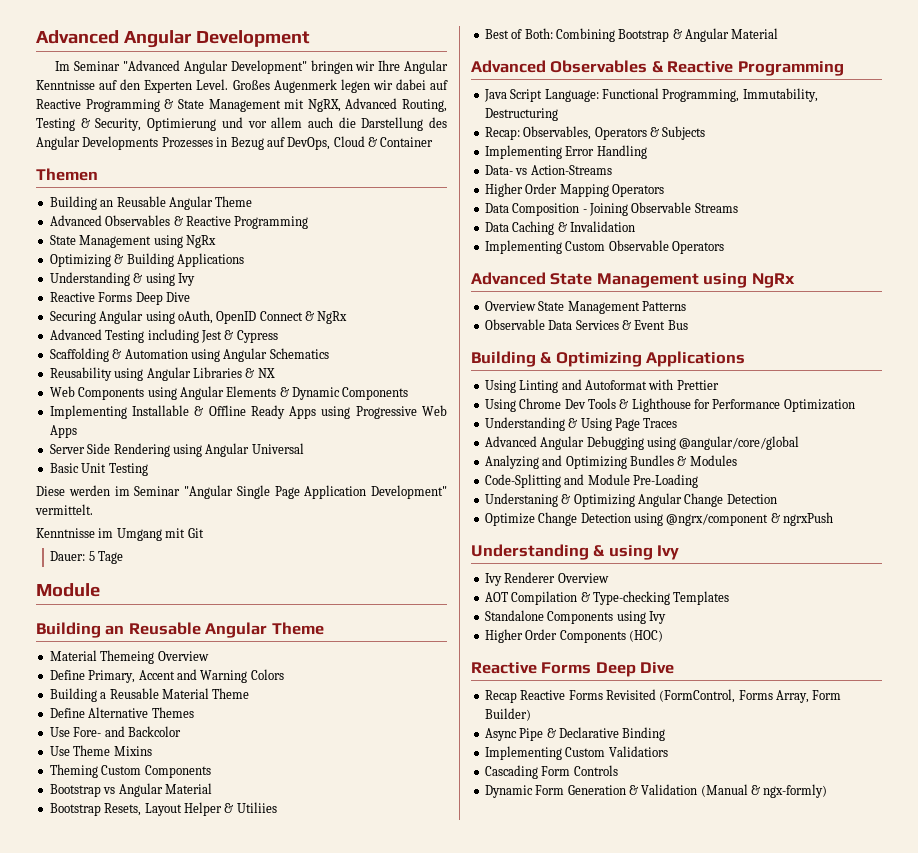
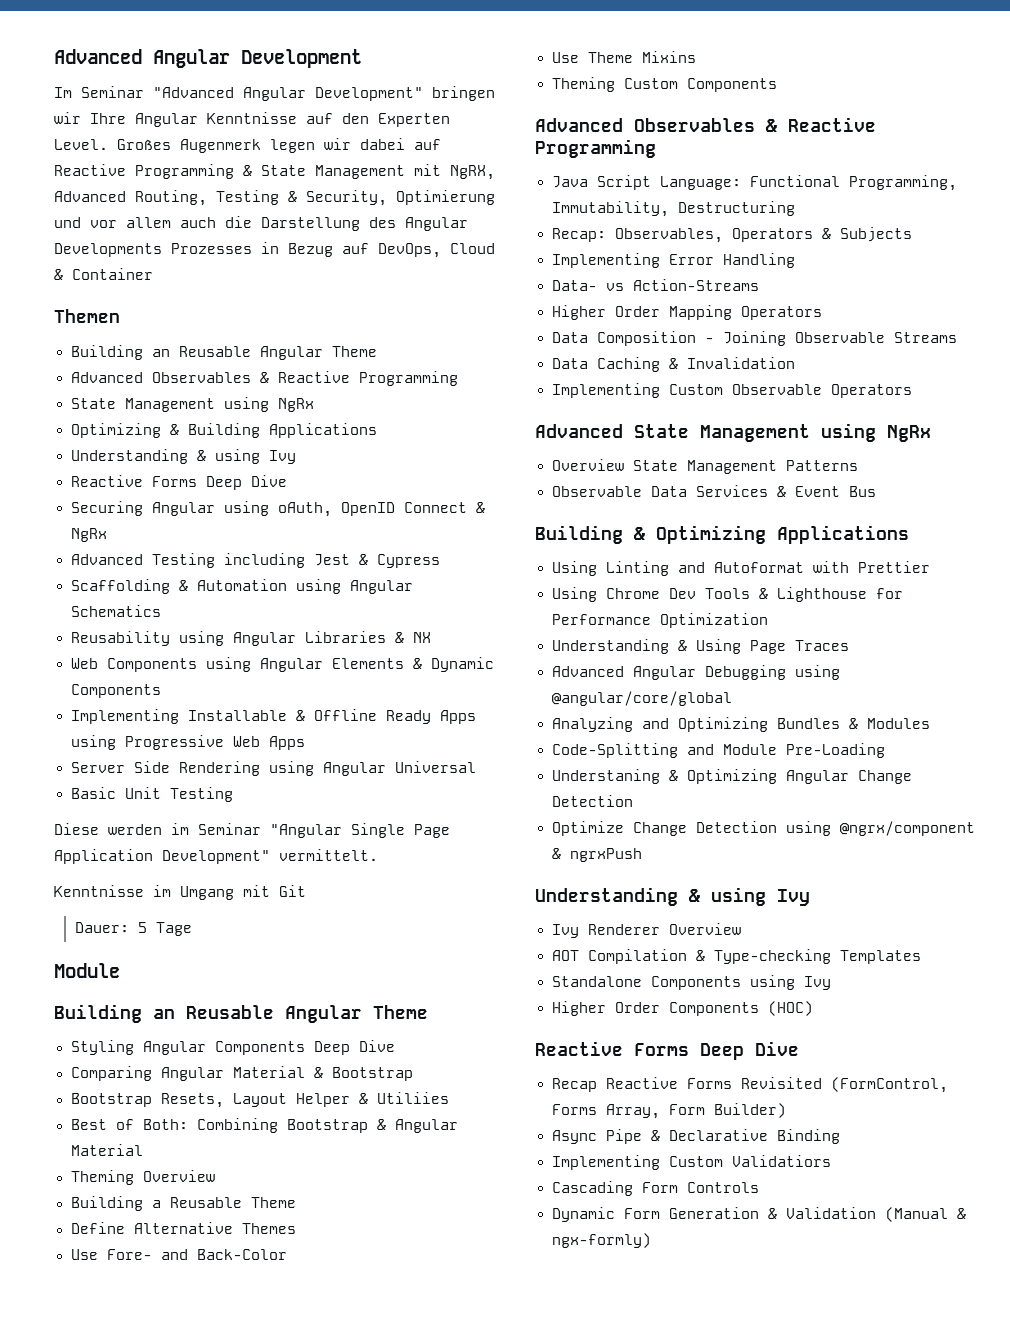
- Material Themeing Overview
- Define Primary, Accent and Warning Colors
- Building a Reusable Material Theme
- Define Alternative Themes
- Use Fore- and Backcolor
- Use Theme Mixins
- Theming Custom Components
- Bootstrap vs Angular Material
+ Styling Angular Components Deep Dive
+ Comparing Angular Material & Bootstrap
+ Theming Overview
+ Building a Reusable Theme
+ Define Alternative Themes
+ Use Fore- and Back-Color
+ Use Theme Mixins
+ Theming Custom Components

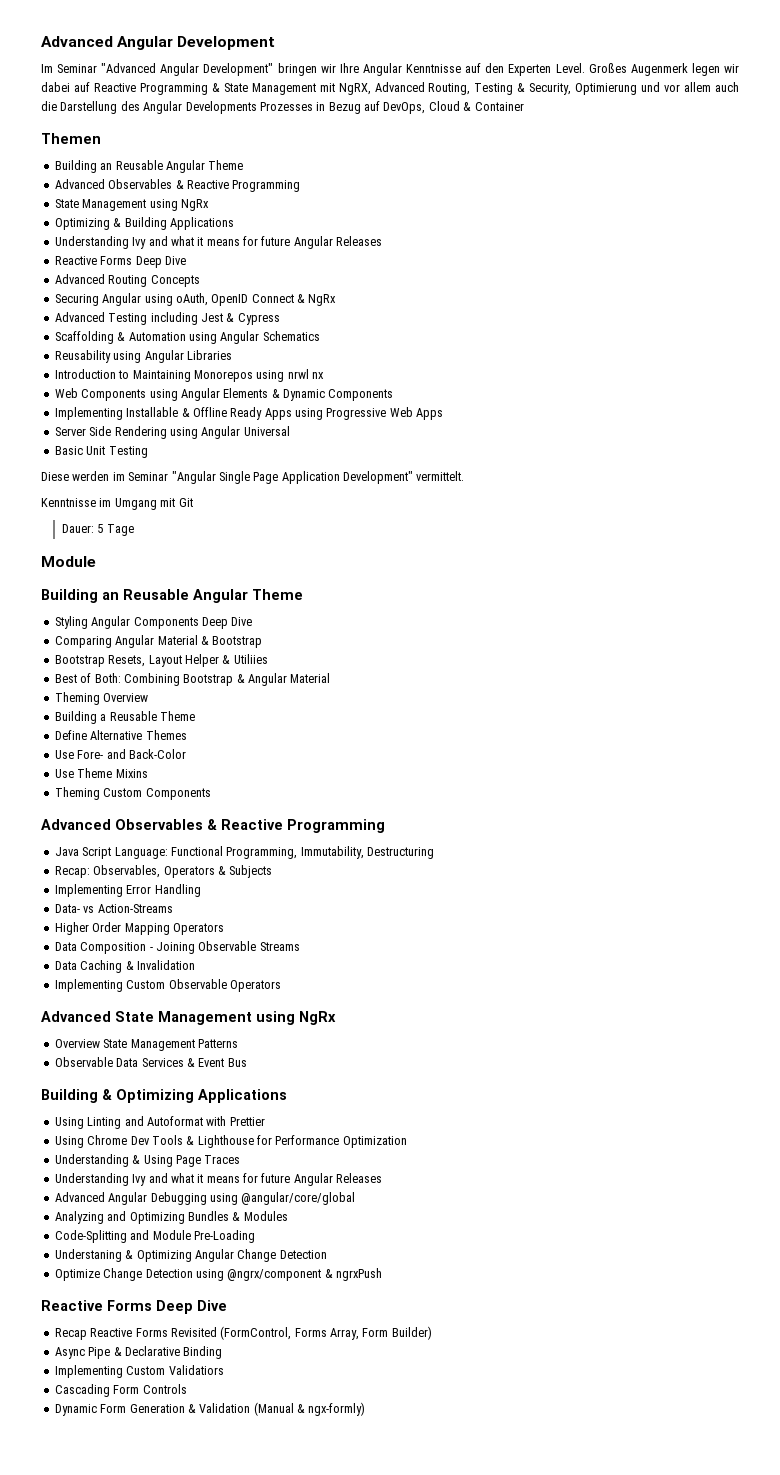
  Optimizing & Building Applications
- Understanding & using Ivy
+ Understanding Ivy and what it means for future Angular Releases
  Reactive Forms Deep Dive
+ Advanced Routing Concepts
- Reusability using Angular Libraries & NX
+ Reusability using Angular Libraries
+ Introduction to Maintaining Monorepos using nrwl nx
  Understanding & Using Page Traces
+ Understanding Ivy and what it means for future Angular Releases
  Optimize Change Detection using @ngrx/component & ngrxPush
- Understanding & using Ivy
- Ivy Renderer Overview
- AOT Compilation & Type-checking Templates
- Standalone Components using Ivy
- Higher Order Components (HOC)

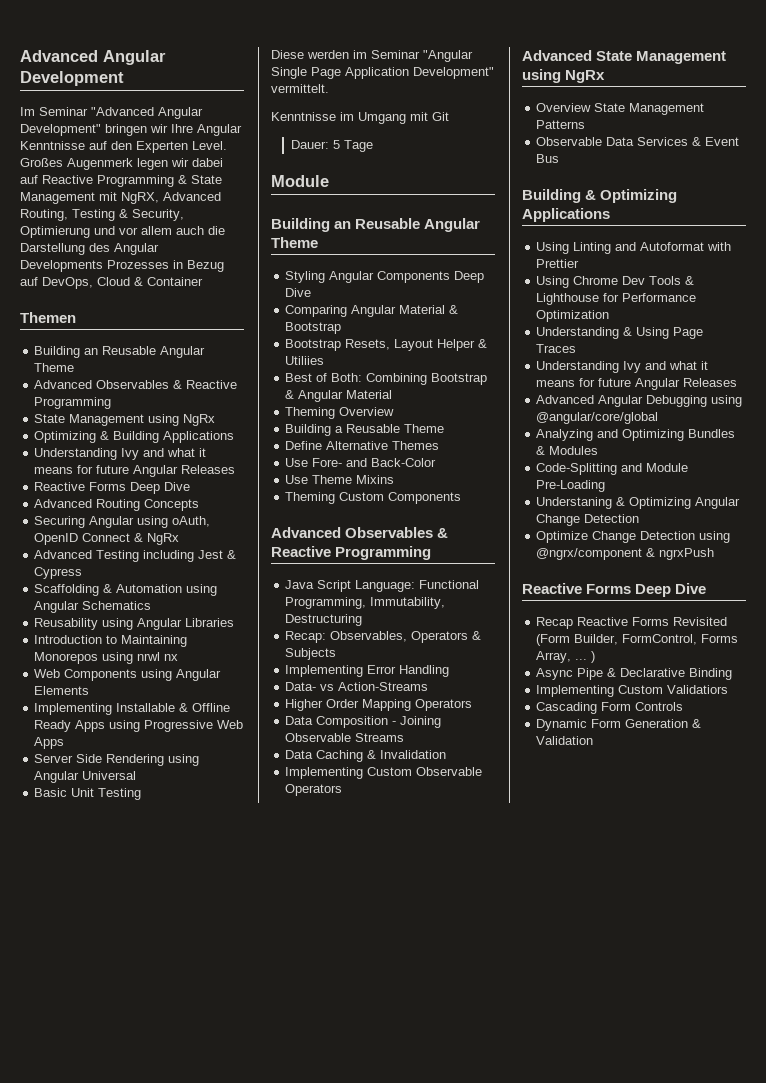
- Web Components using Angular Elements & Dynamic Components
+ Web Components using Angular Elements
- Recap Reactive Forms Revisited (FormControl, Forms Array, Form Builder)
+ Recap Reactive Forms Revisited (Form Builder, FormControl, Forms Array, ... )
- Dynamic Form Generation & Validation (Manual & ngx-formly)
+ Dynamic Form Generation & Validation

